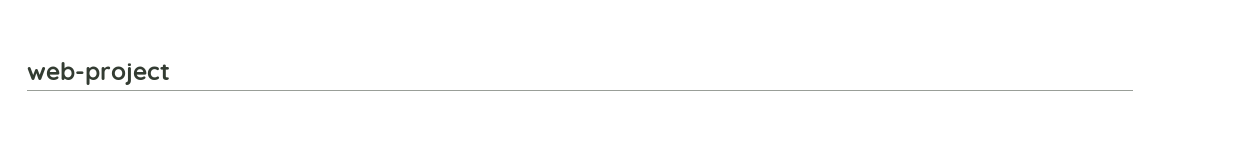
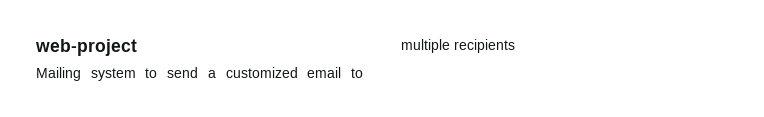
+ Mailing system to send a customized email to multiple recipients

